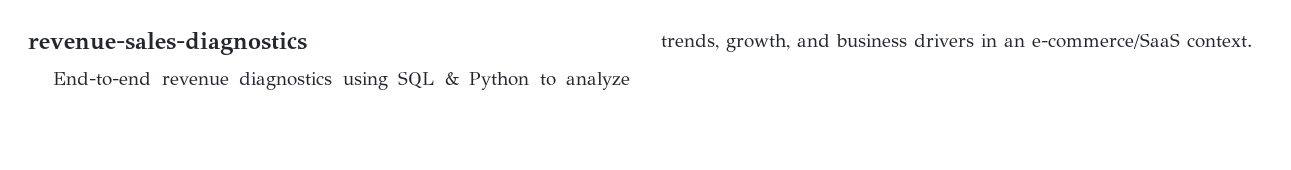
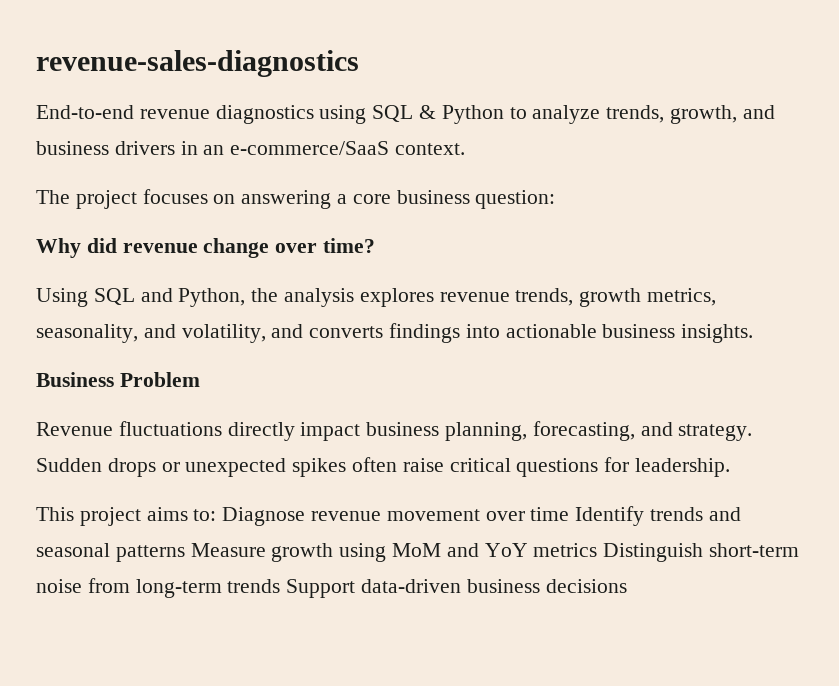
+ The project focuses on answering a core business question:
+ Why did revenue change over time?
+ Using SQL and Python, the analysis explores revenue trends, growth metrics, seasonality, and volatility, and converts findings into actionable business insights.
+ Business Problem
+ Revenue fluctuations directly impact business planning, forecasting, and strategy. Sudden drops or unexpected spikes often raise critical questions for leadership.
+ This project aims to: Diagnose revenue movement over time Identify trends and seasonal patterns Measure growth using MoM and YoY metrics Distinguish short-term noise from long-term trends Support data-driven business decisions

